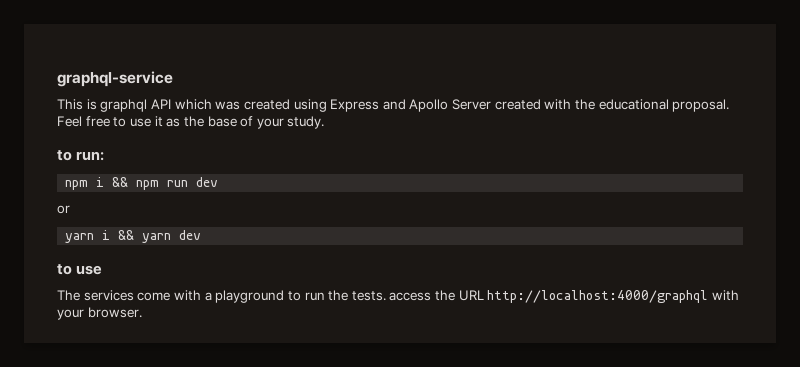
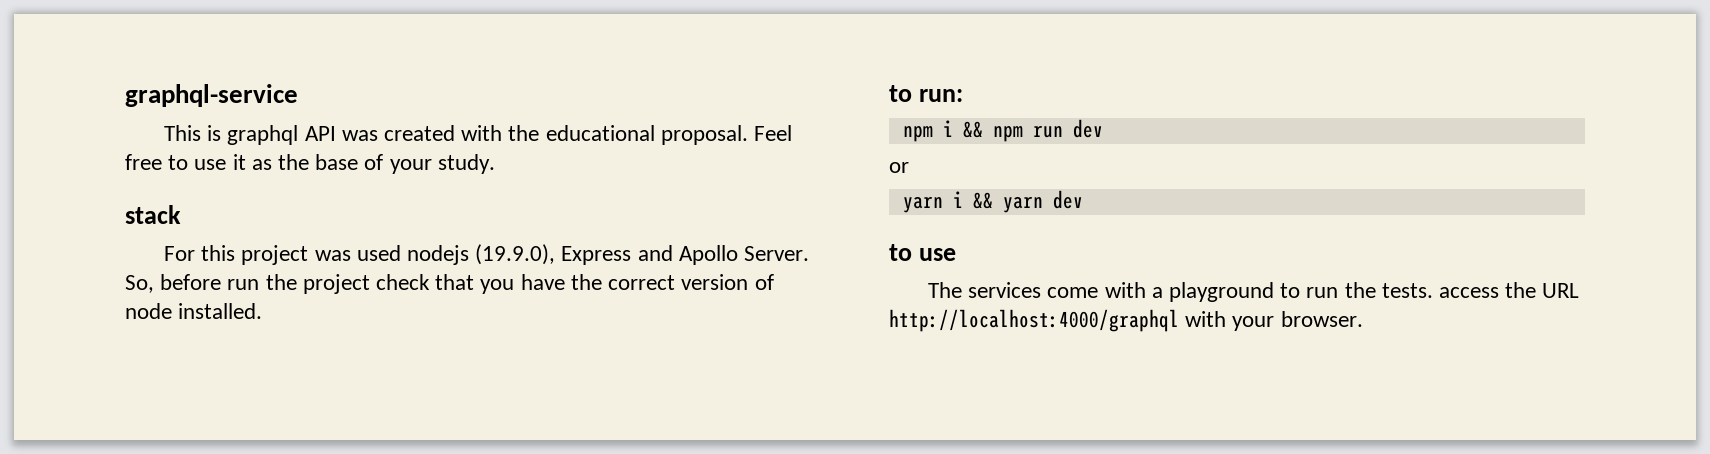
- This is graphql API which was created using Express and Apollo Server created with the educational proposal.
+ This is graphql API was created with the educational proposal.
+ stack
+ For this project was used nodejs (19.9.0), Express and Apollo Server. So, before run the project check that you have the correct version of node installed.

